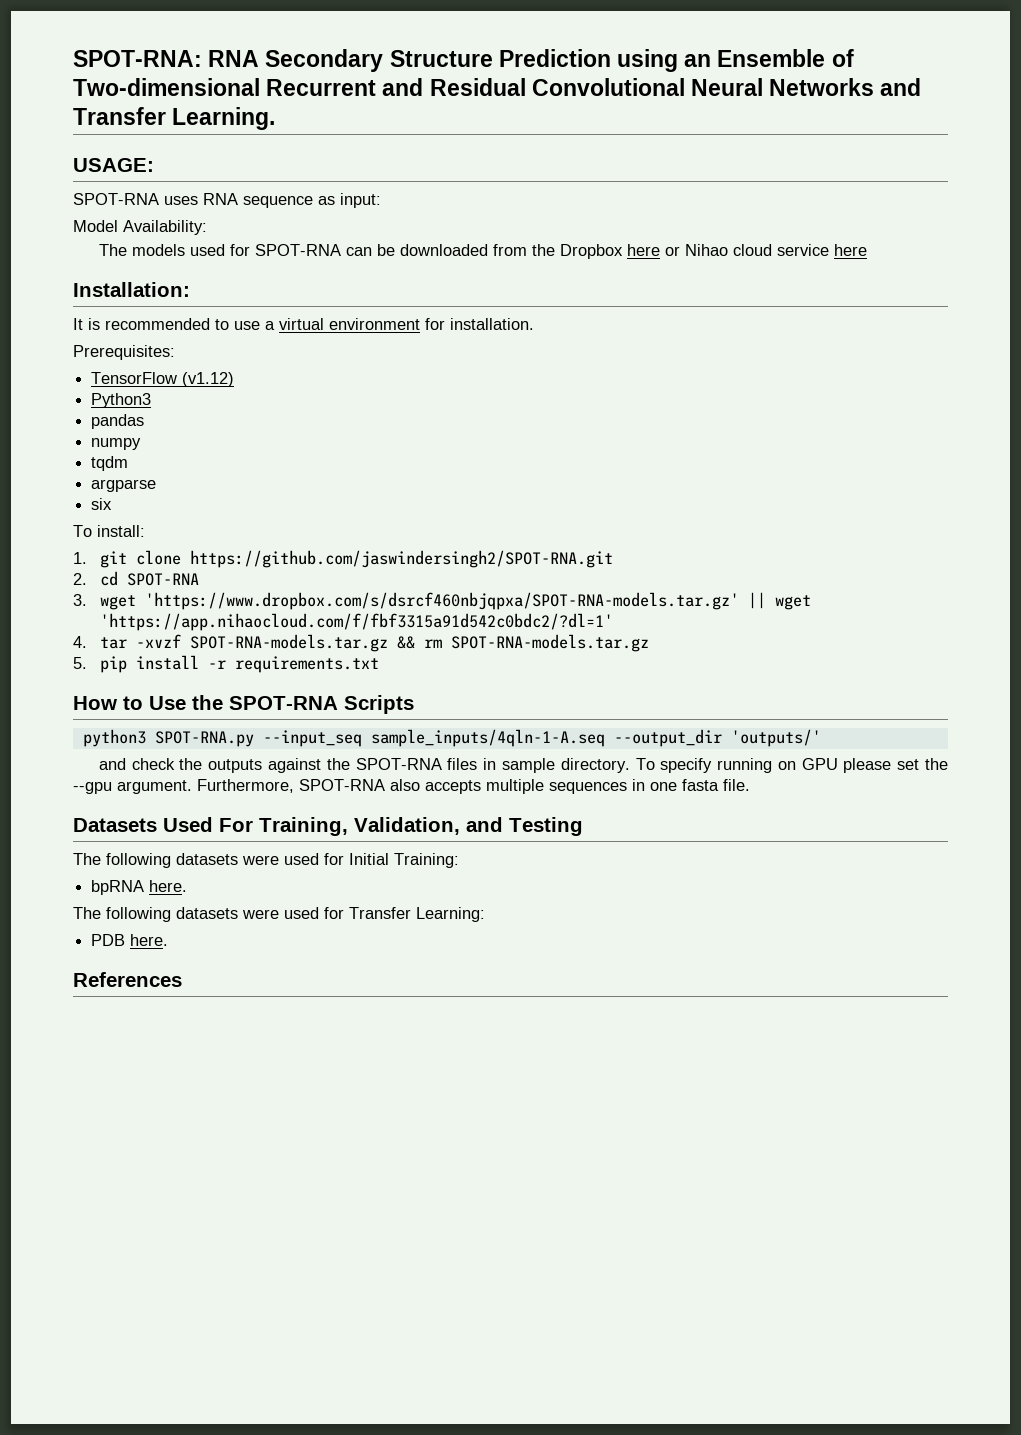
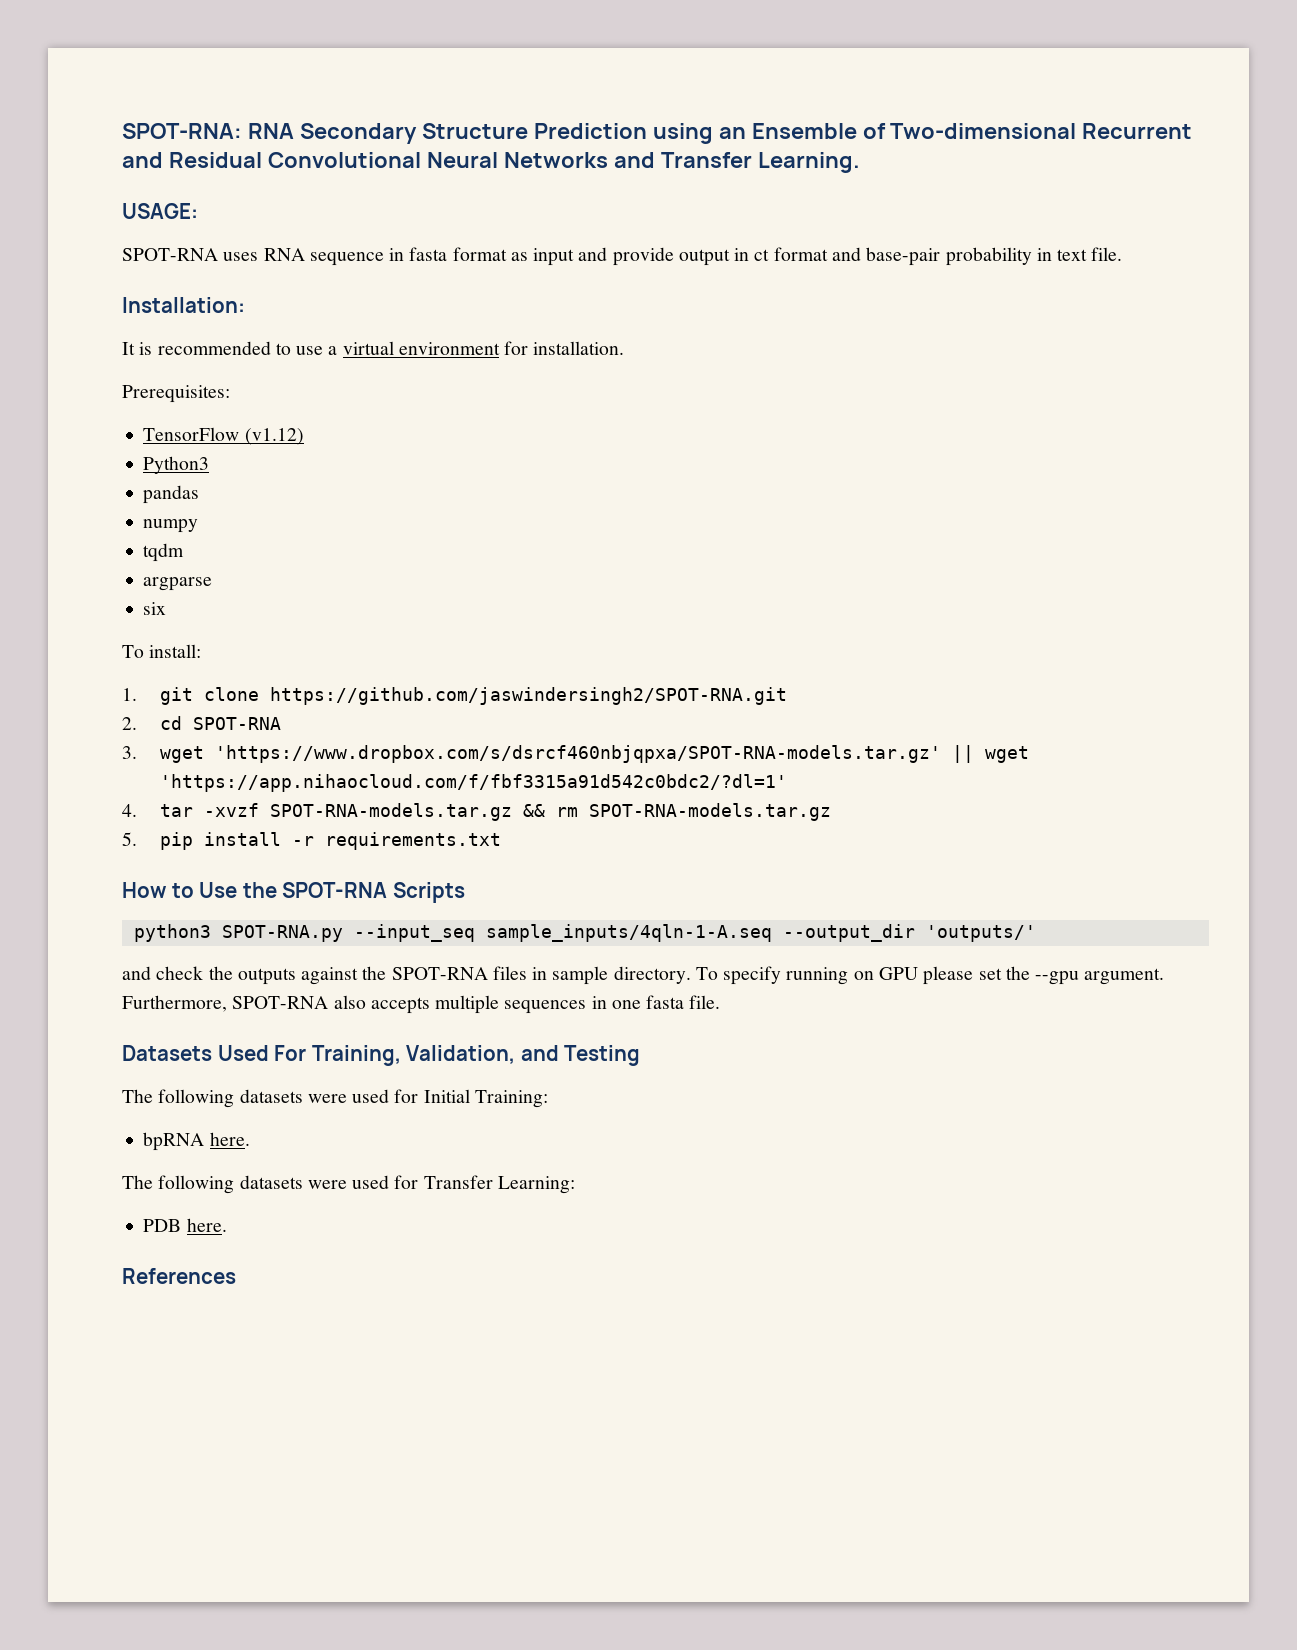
- SPOT-RNA uses RNA sequence as input:
- Model Availability:
- The models used for SPOT-RNA can be downloaded from the Dropbox here or Nihao cloud service here
+ SPOT-RNA uses RNA sequence in fasta format as input and provide output in ct format and base-pair probability in text file.

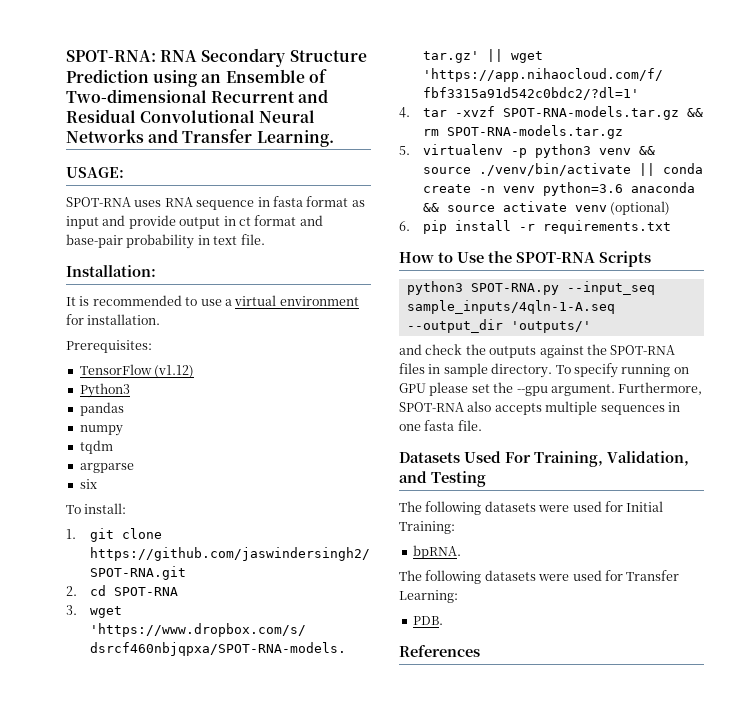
- 5. pip install -r requirements.txt
+ 5. virtualenv -p python3 venv && source ./venv/bin/activate || conda create -n venv python=3.6 anaconda && source activate venv (optional)
+ 6. pip install -r requirements.txt
- bpRNA here.
+ bpRNA.
- PDB here.
+ PDB.

